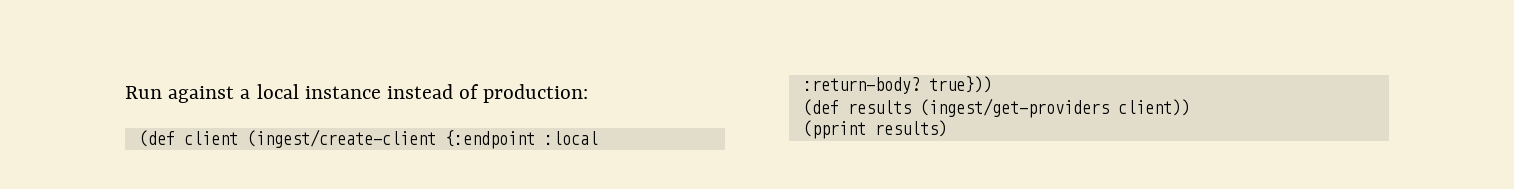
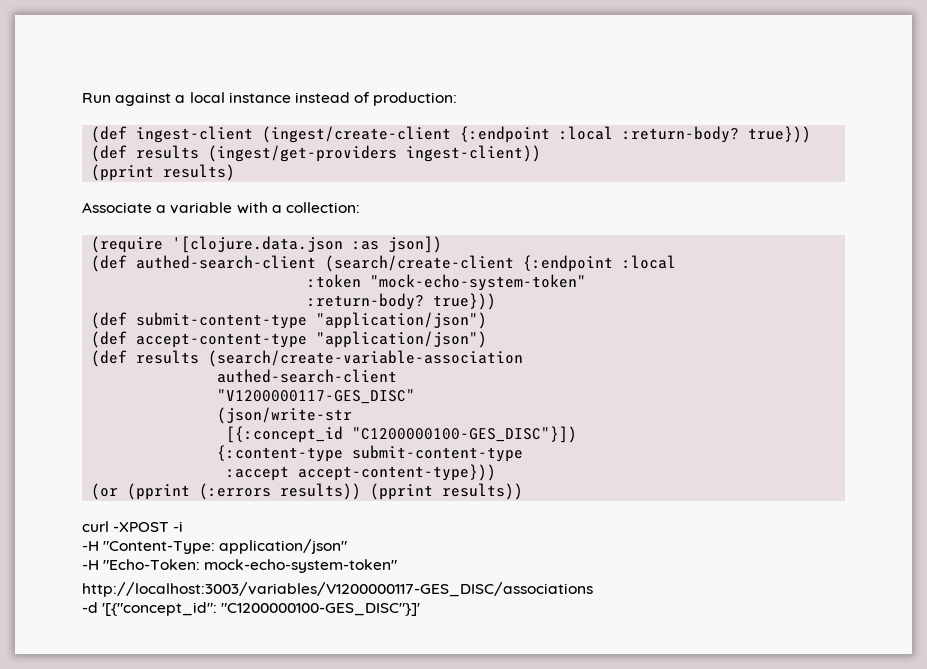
- (def client (ingest/create-client {:endpoint :local :return-body? true}))
+ (def ingest-client (ingest/create-client {:endpoint :local :return-body? true}))
- (def results (ingest/get-providers client))
+ (def results (ingest/get-providers ingest-client))
+ Associate a variable with a collection:
+ (require '[clojure.data.json :as json])
+ (def authed-search-client (search/create-client {:endpoint :local
+ :token "mock-echo-system-token"
+ :return-body? true}))
+ (def submit-content-type "application/json")
+ (def accept-content-type "application/json")
+ (def results (search/create-variable-association
+ authed-search-client
+ "V1200000117-GES_DISC"
+ (json/write-str
+ [{:concept_id "C1200000100-GES_DISC"}])
+ {:content-type submit-content-type
+ :accept accept-content-type}))
+ (or (pprint (:errors results)) (pprint results))
+ curl -XPOST -i
+ -H "Content-Type: application/json"
+ -H "Echo-Token: mock-echo-system-token"
+ http://localhost:3003/variables/V1200000117-GES_DISC/associations
+ -d '[{"concept_id": "C1200000100-GES_DISC"}]'

